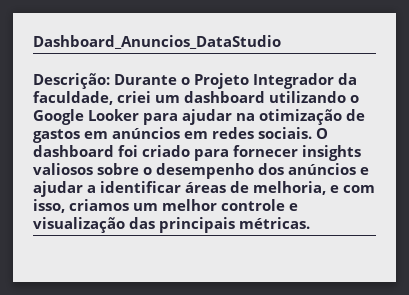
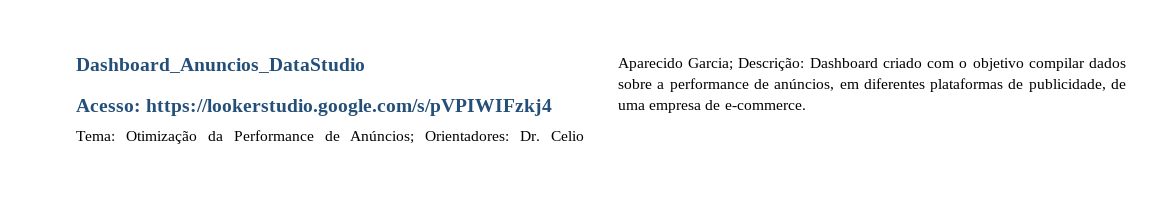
- Descrição: Durante o Projeto Integrador da faculdade, criei um dashboard utilizando o Google Looker para ajudar na otimização de gastos em anúncios em redes sociais. O dashboard foi criado para fornecer insights valiosos sobre o desempenho dos anúncios e ajudar a identificar áreas de melhoria, e com isso, criamos um melhor controle e visualização das principais métricas.
+ Acesso: https://lookerstudio.google.com/s/pVPIWIFzkj4
+ Tema: Otimização da Performance de Anúncios; Orientadores: Dr. Celio Aparecido Garcia; Descrição: Dashboard criado com o objetivo compilar dados sobre a performance de anúncios, em diferentes plataformas de publicidade, de uma empresa de e-commerce.

